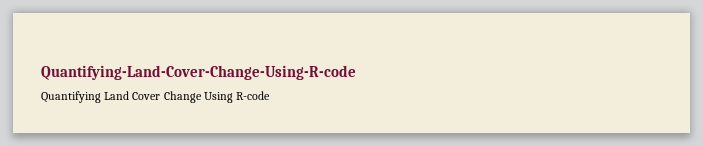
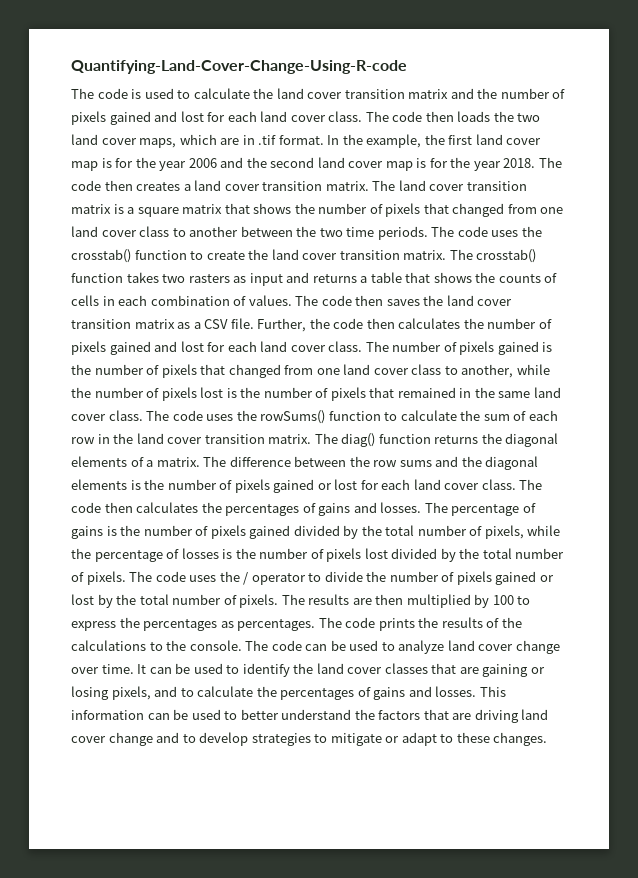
- Quantifying Land Cover Change Using R-code
+ The code is used to calculate the land cover transition matrix and the number of pixels gained and lost for each land cover class. The code then loads the two land cover maps, which are in .tif format. In the example, the first land cover map is for the year 2006 and the second land cover map is for the year 2018. The code then creates a land cover transition matrix. The land cover transition matrix is a square matrix that shows the number of pixels that changed from one land cover class to another between the two time periods. The code uses the crosstab() function to create the land cover transition matrix. The crosstab() function takes two rasters as input and returns a table that shows the counts of cells in each combination of values. The code then saves the land cover transition matrix as a CSV file. Further, the code then calculates the number of pixels gained and lost for each land cover class. The number of pixels gained is the number of pixels that changed from one land cover class to another, while the number of pixels lost is the number of pixels that remained in the same land cover class. The code uses the rowSums() function to calculate the sum of each row in the land cover transition matrix. The diag() function returns the diagonal elements of a matrix. The difference between the row sums and the diagonal elements is the number of pixels gained or lost for each land cover class. The code then calculates the percentages of gains and losses. The percentage of gains is the number of pixels gained divided by the total number of pixels, while the percentage of losses is the number of pixels lost divided by the total number of pixels. The code uses the / operator to divide the number of pixels gained or lost by the total number of pixels. The results are then multiplied by 100 to express the percentages as percentages. The code prints the results of the calculations to the console. The code can be used to analyze land cover change over time. It can be used to identify the land cover classes that are gaining or losing pixels, and to calculate the percentages of gains and losses. This information can be used to better understand the factors that are driving land cover change and to develop strategies to mitigate or adapt to these changes.

